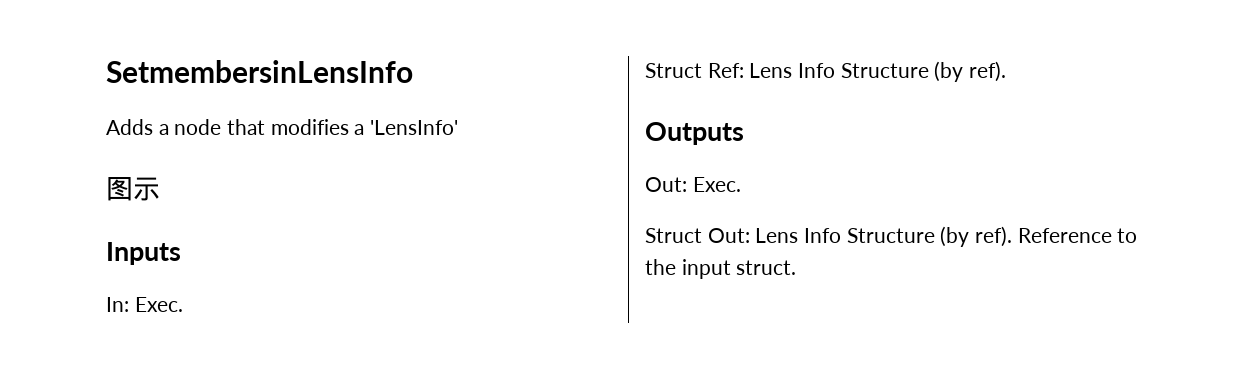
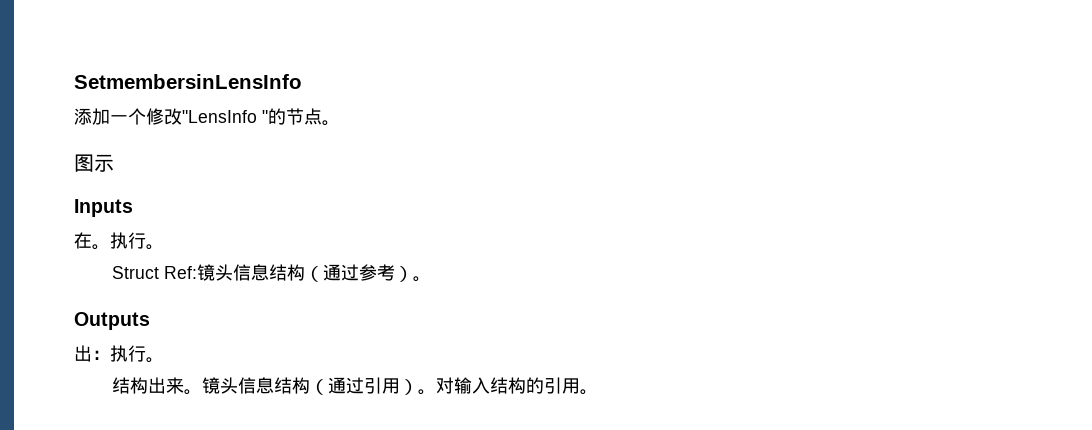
- Adds a node that modifies a 'LensInfo'
+ 添加一个修改"LensInfo "的节点。
- In: Exec.
+ 在。执行。
- Struct Ref: Lens Info Structure (by ref).
+ Struct Ref:镜头信息结构（通过参考）。
  Outputs
- Out: Exec.
- Struct Out: Lens Info Structure (by ref). Reference to the input struct.
+ 出：执行。
+ 结构出来。镜头信息结构（通过引用）。对输入结构的引用。

